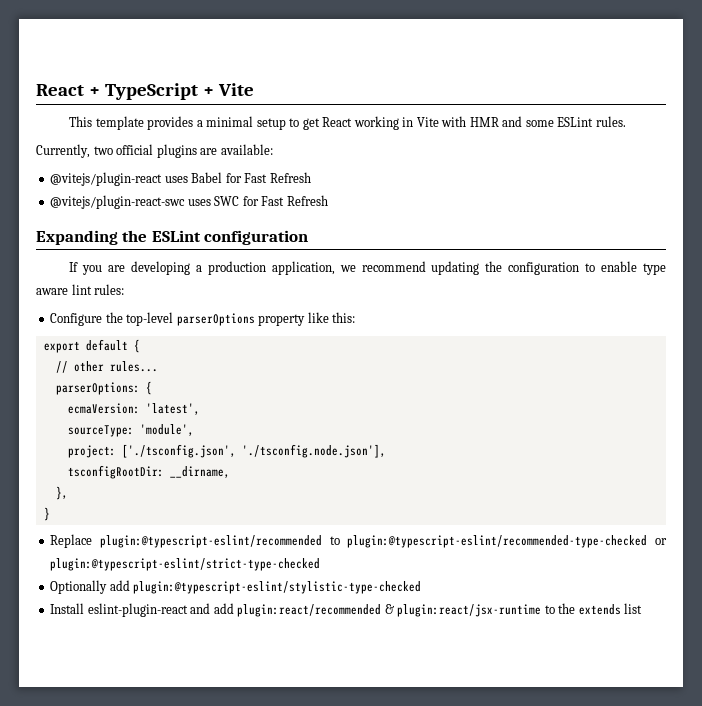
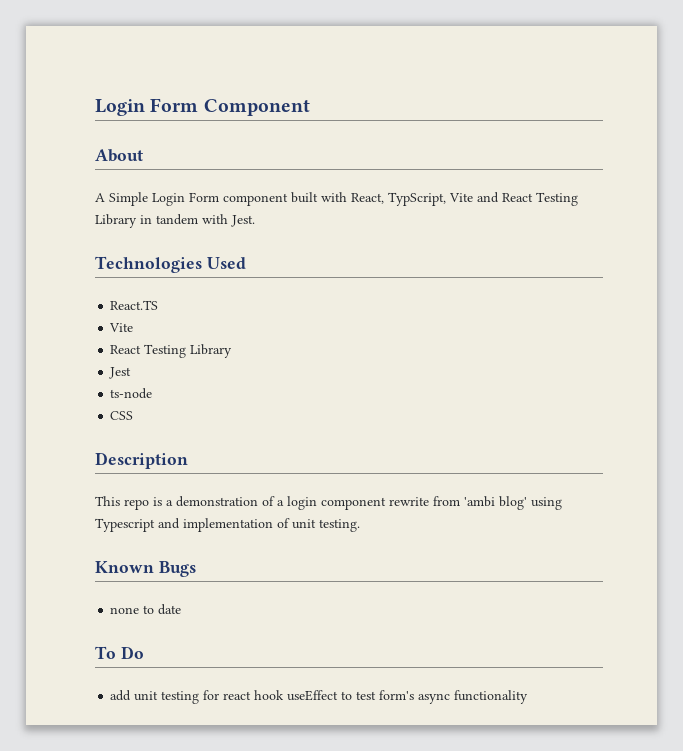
- React + TypeScript + Vite
- This template provides a minimal setup to get React working in Vite with HMR and some ESLint rules.
- Currently, two official plugins are available:
- @vitejs/plugin-react uses Babel for Fast Refresh
- @vitejs/plugin-react-swc uses SWC for Fast Refresh
- Expanding the ESLint configuration
- If you are developing a production application, we recommend updating the configuration to enable type aware lint rules:
- Configure the top-level parserOptions property like this:
- export default {
- // other rules...
- parserOptions: {
- ecmaVersion: 'latest',
- sourceType: 'module',
- project: ['./tsconfig.json', './tsconfig.node.json'],
- tsconfigRootDir: __dirname,
- },
- }
- Replace plugin:@typescript-eslint/recommended to plugin:@typescript-eslint/recommended-type-checked or plugin:@typescript-eslint/strict-type-checked
- Optionally add plugin:@typescript-eslint/stylistic-type-checked
- Install eslint-plugin-react and add plugin:react/recommended & plugin:react/jsx-runtime to the extends list
+ Login Form Component
+ About
+ A Simple Login Form component built with React, TypScript, Vite and React Testing Library in tandem with Jest.
+ Technologies Used
+ React.TS
+ Vite
+ React Testing Library
+ Jest
+ ts-node
+ CSS
+ Description
+ This repo is a demonstration of a login component rewrite from 'ambi blog' using Typescript and implementation of unit testing.
+ Known Bugs
+ none to date
+ To Do
+ add unit testing for react hook useEffect to test form's async functionality

